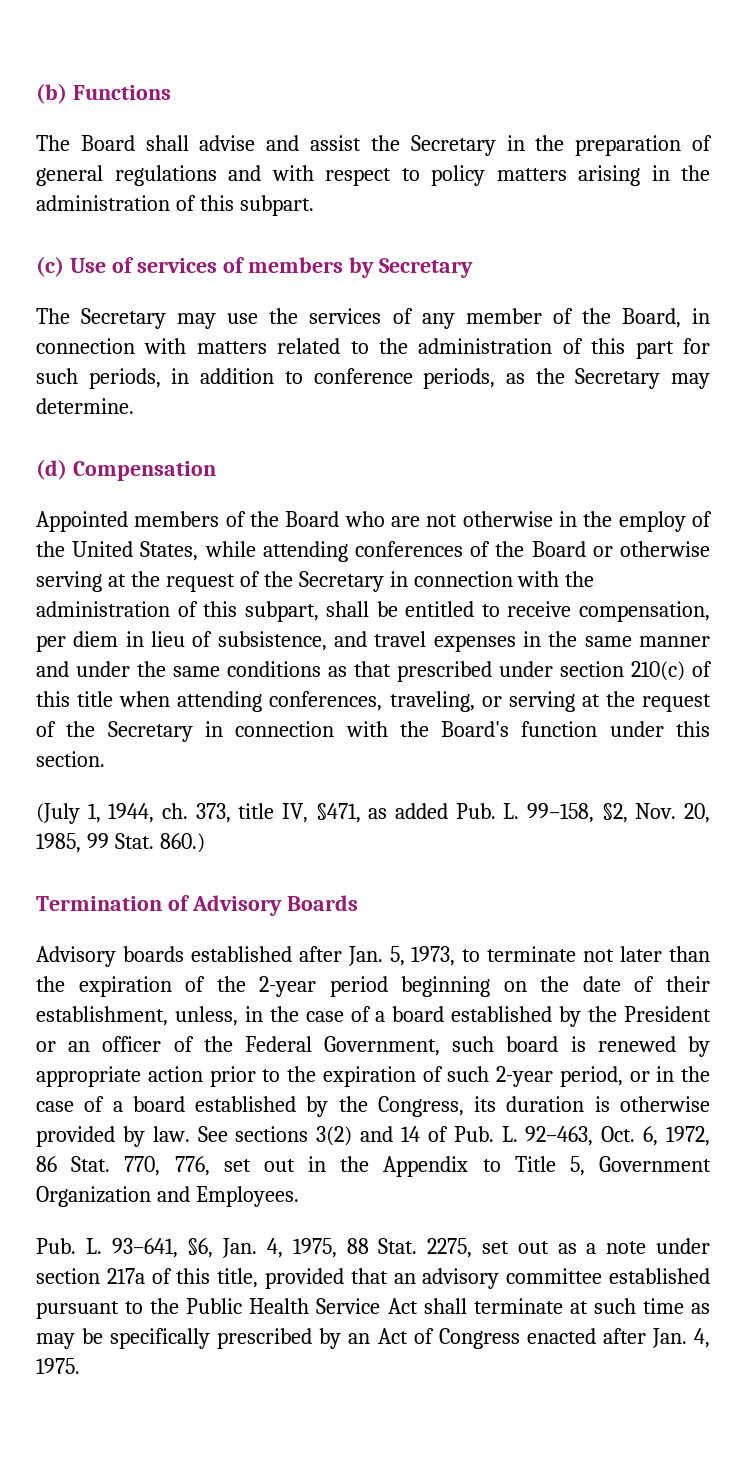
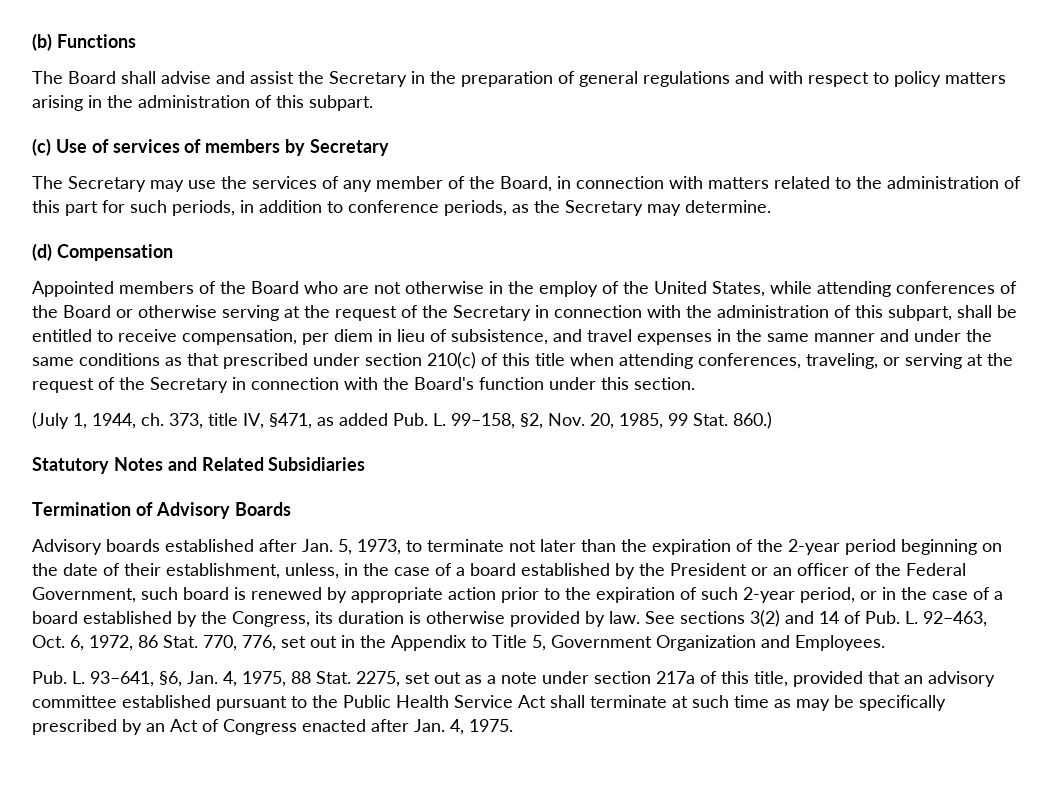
+ Statutory Notes and Related Subsidiaries

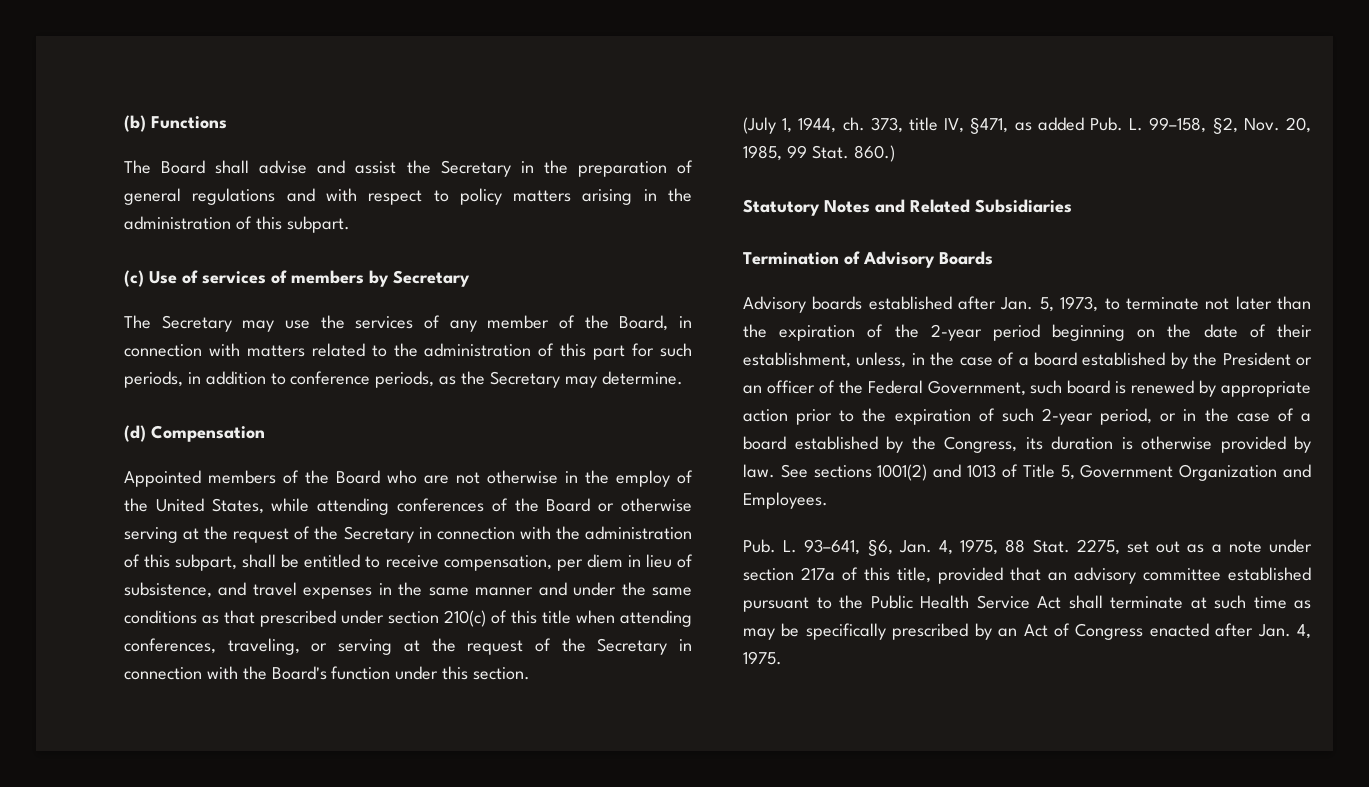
- See sections 3(2) and 14 of Pub. L. 92–463, Oct. 6, 1972, 86 Stat. 770, 776, set out in the Appendix to Title 5, Government Organization and Employees.
+ See sections 1001(2) and 1013 of Title 5, Government Organization and Employees.

